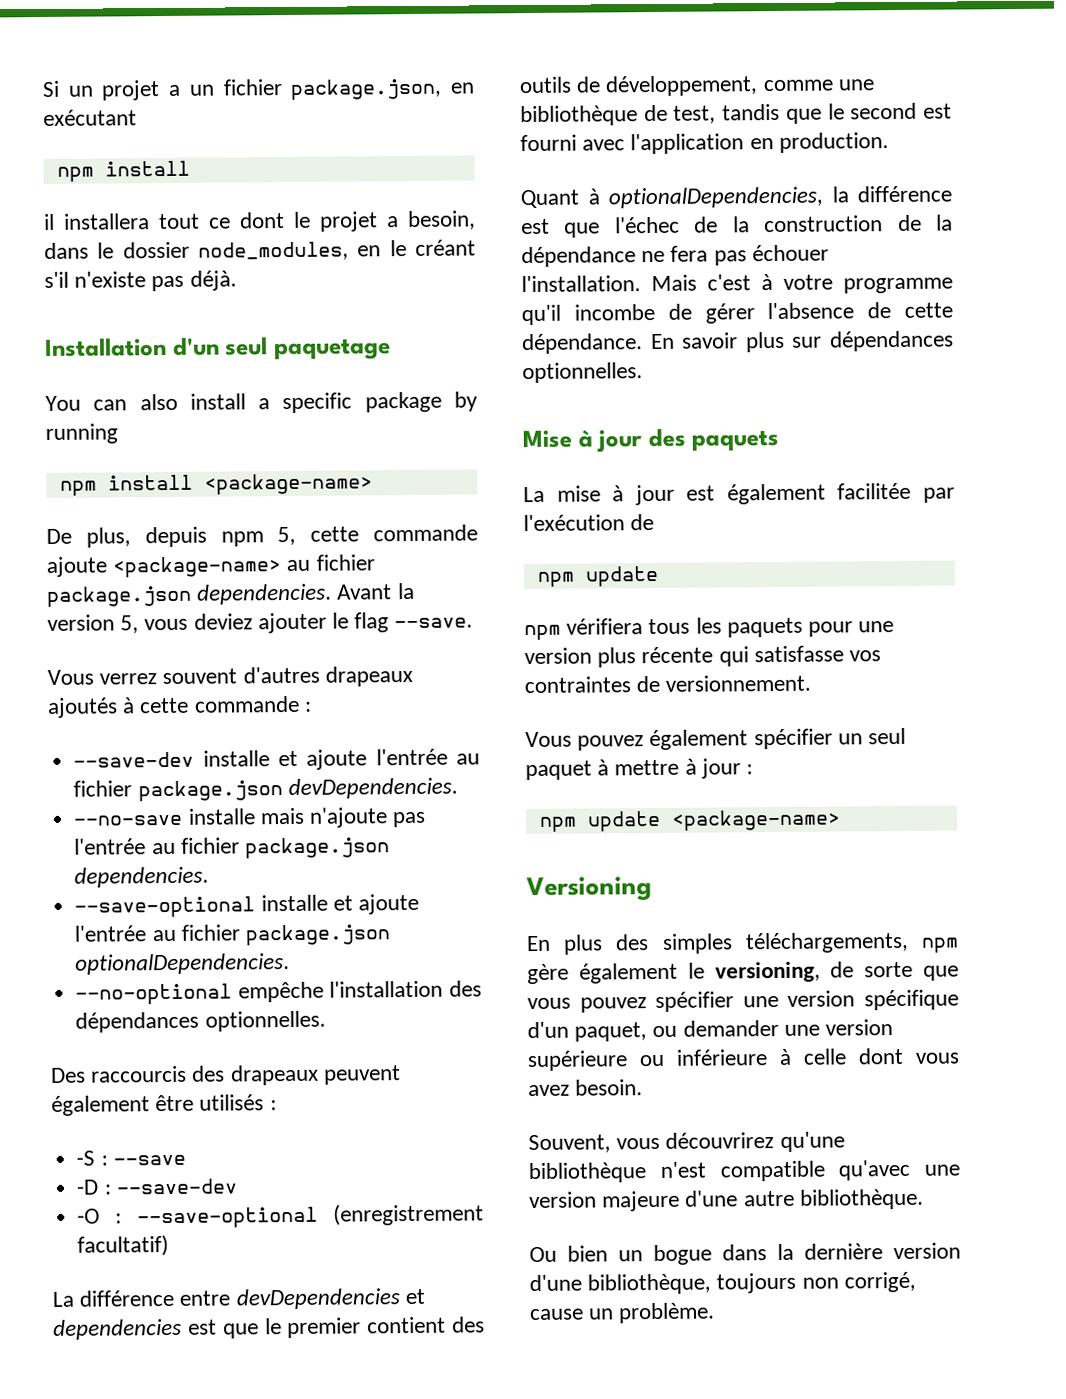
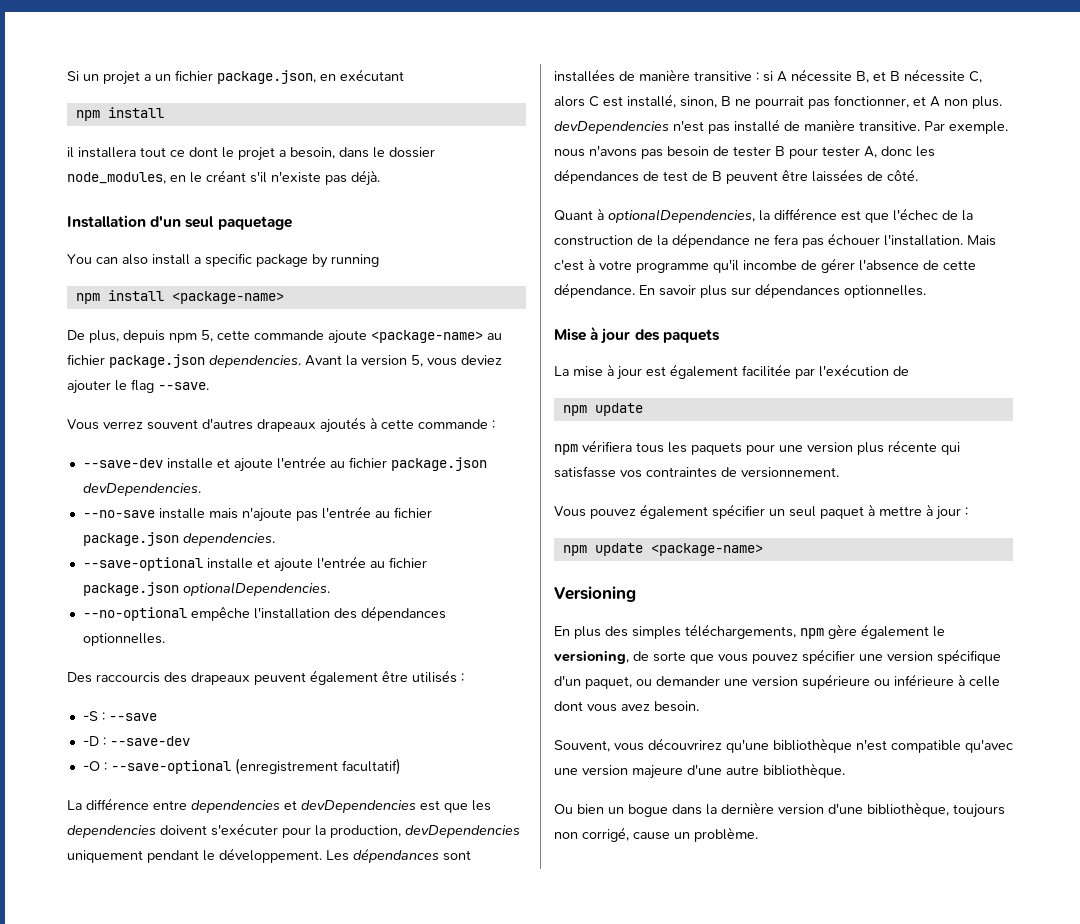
- La différence entre devDependencies et dependencies est que le premier contient des outils de développement, comme une bibliothèque de test, tandis que le second est fourni avec l'application en production.
+ La différence entre dependencies et devDependencies est que les dependencies doivent s'exécuter pour la production, devDependencies uniquement pendant le développement. Les dépendances sont installées de manière transitive : si A nécessite B, et B nécessite C, alors C est installé, sinon, B ne pourrait pas fonctionner, et A non plus. devDependencies n'est pas installé de manière transitive. Par exemple. nous n'avons pas besoin de tester B pour tester A, donc les dépendances de test de B peuvent être laissées de côté.

